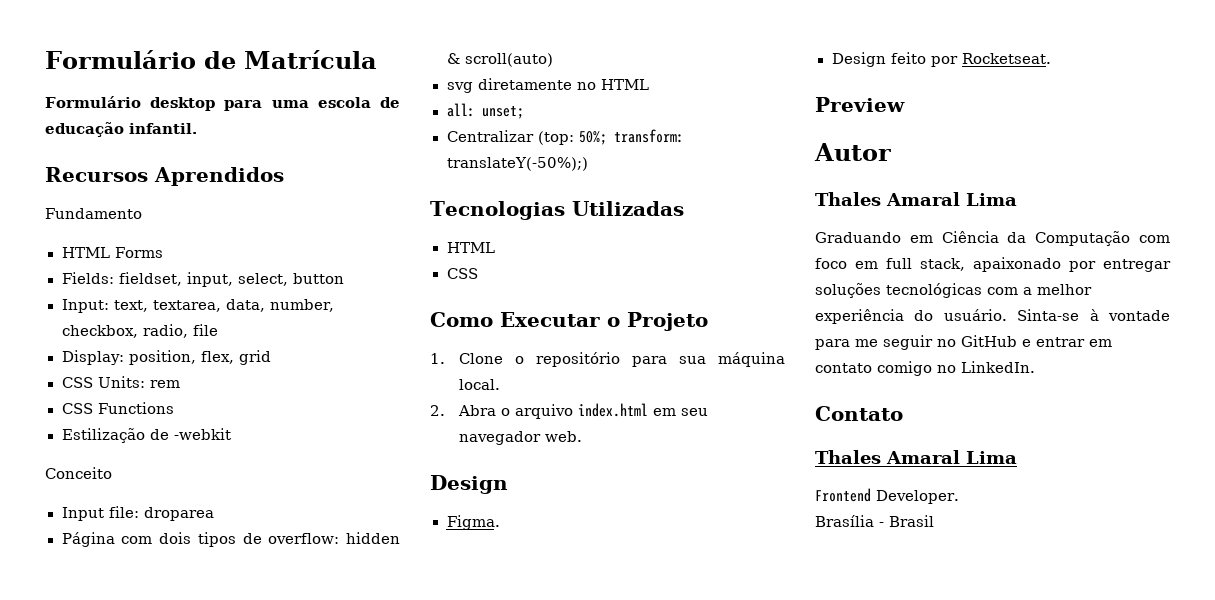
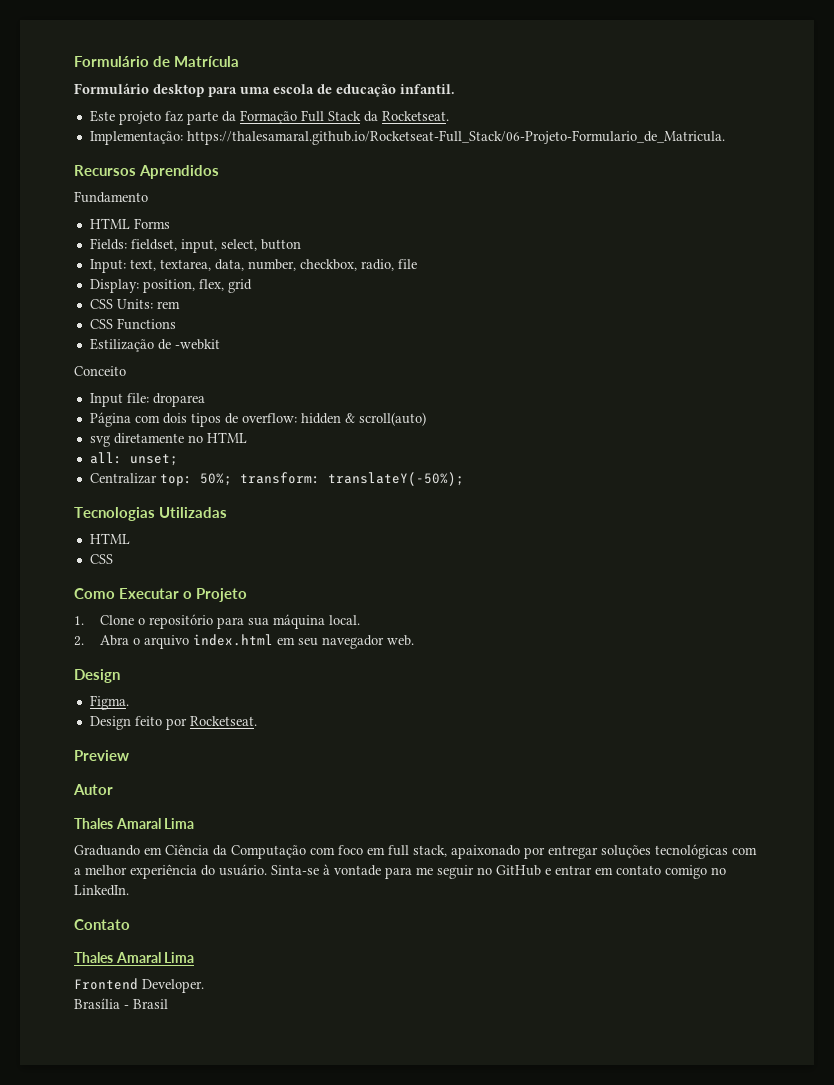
+ Este projeto faz parte da Formação Full Stack da Rocketseat.
+ Implementação: https://thalesamaral.github.io/Rocketseat-Full_Stack/06-Projeto-Formulario_de_Matricula.
- Centralizar (top: 50%; transform: translateY(-50%);)
+ Centralizar top: 50%; transform: translateY(-50%);

